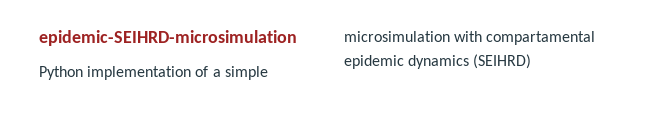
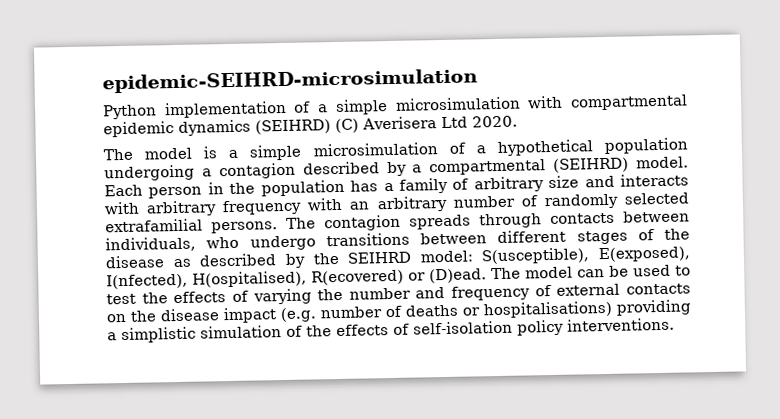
- Python implementation of a simple microsimulation with compartamental epidemic dynamics (SEIHRD)
+ Python implementation of a simple microsimulation with compartmental epidemic dynamics (SEIHRD) (C) Averisera Ltd 2020.
+ The model is a simple microsimulation of a hypothetical population undergoing a contagion described by a compartmental (SEIHRD) model. Each person in the population has a family of arbitrary size and interacts with arbitrary frequency with an arbitrary number of randomly selected extrafamilial persons. The contagion spreads through contacts between individuals, who undergo transitions between different stages of the disease as described by the SEIHRD model: S(usceptible), E(exposed), I(nfected), H(ospitalised), R(ecovered) or (D)ead. The model can be used to test the effects of varying the number and frequency of external contacts on the disease impact (e.g. number of deaths or hospitalisations) providing a simplistic simulation of the effects of self-isolation policy interventions.

